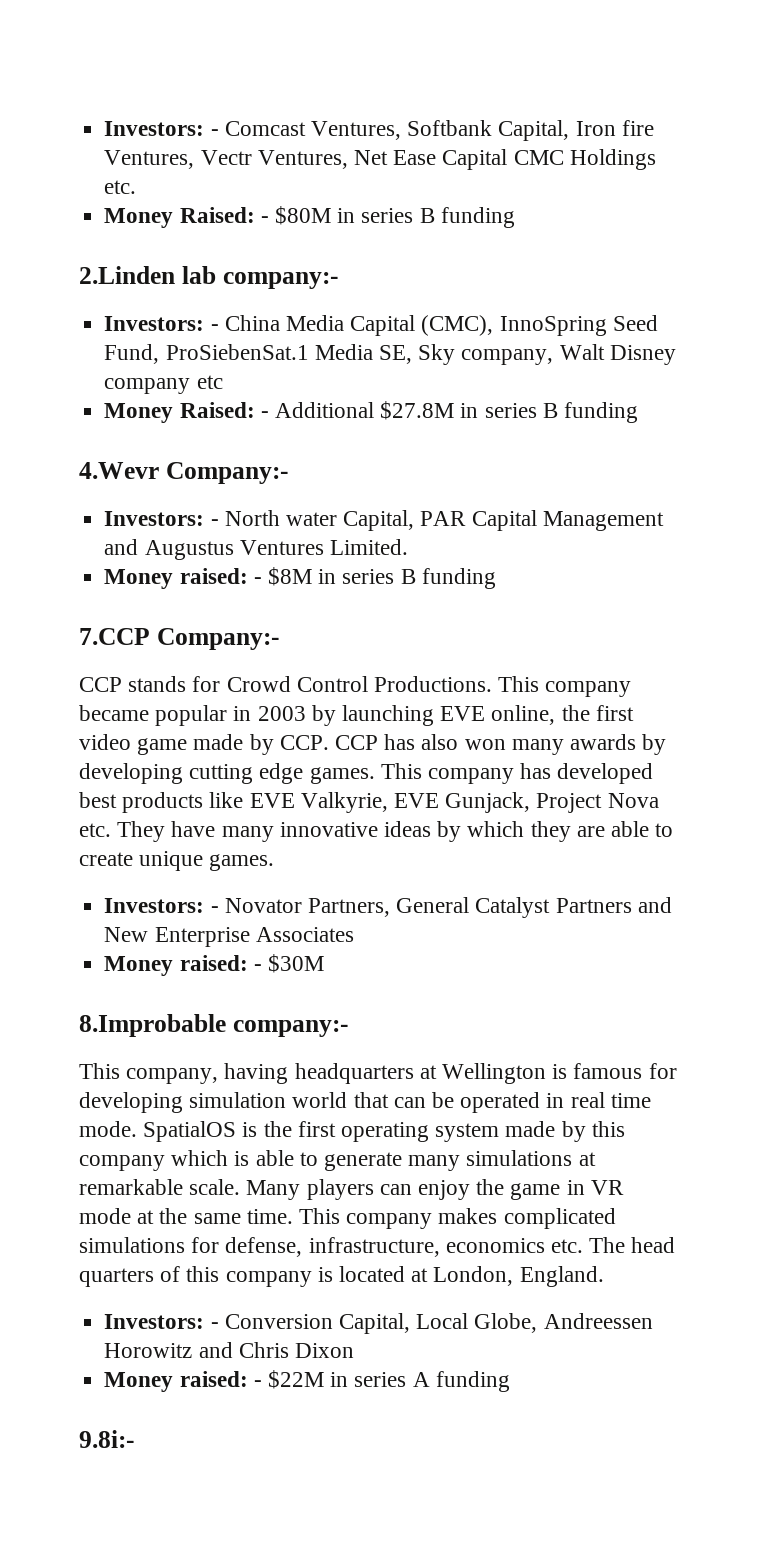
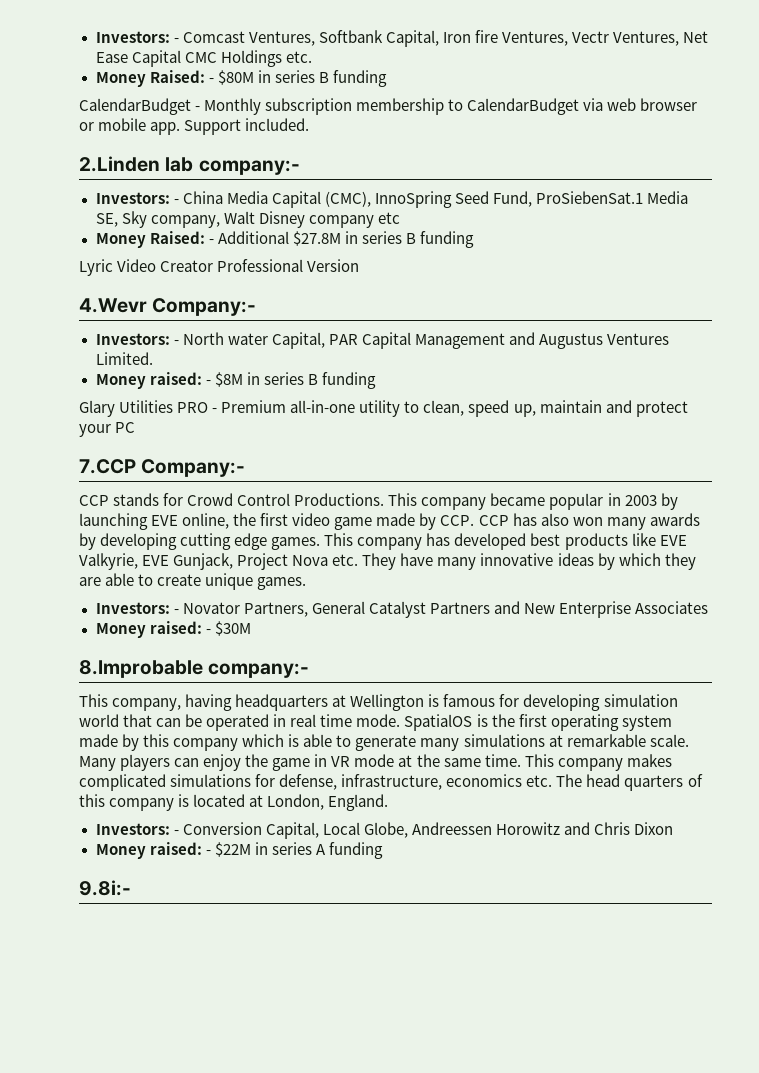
+ CalendarBudget - Monthly subscription membership to CalendarBudget via web browser or mobile app. Support included.
+ Lyric Video Creator Professional Version
+ Glary Utilities PRO - Premium all-in-one utility to clean, speed up, maintain and protect your PC

